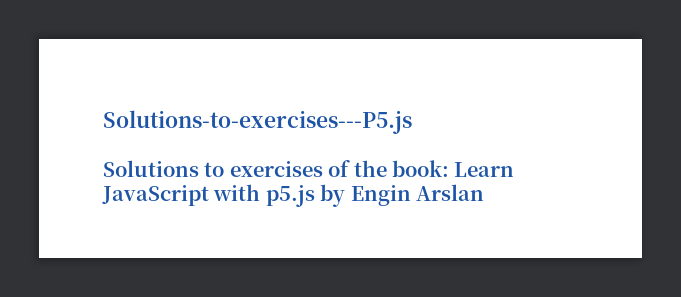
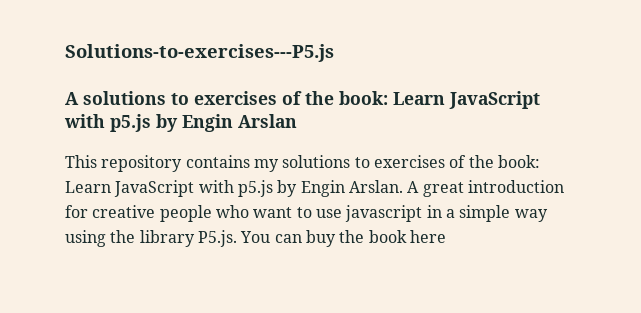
- Solutions to exercises of the book: Learn JavaScript with p5.js by Engin Arslan
+ A solutions to exercises of the book: Learn JavaScript with p5.js by Engin Arslan
+ This repository contains my solutions to exercises of the book: Learn JavaScript with p5.js by Engin Arslan. A great introduction for creative people who want to use javascript in a simple way using the library P5.js. You can buy the book here

